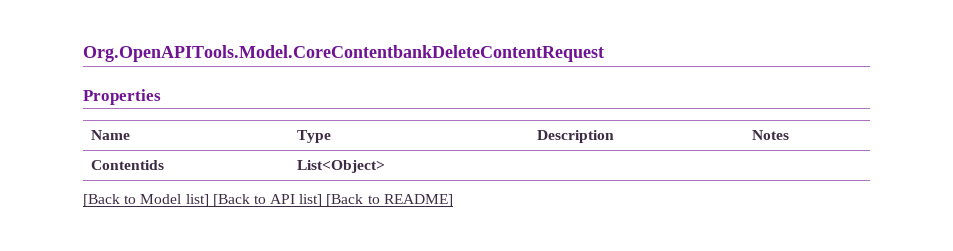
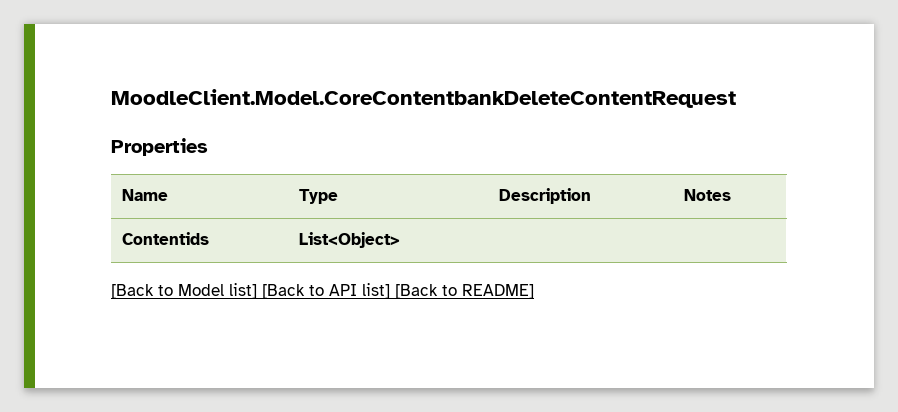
- Org.OpenAPITools.Model.CoreContentbankDeleteContentRequest
+ MoodleClient.Model.CoreContentbankDeleteContentRequest

